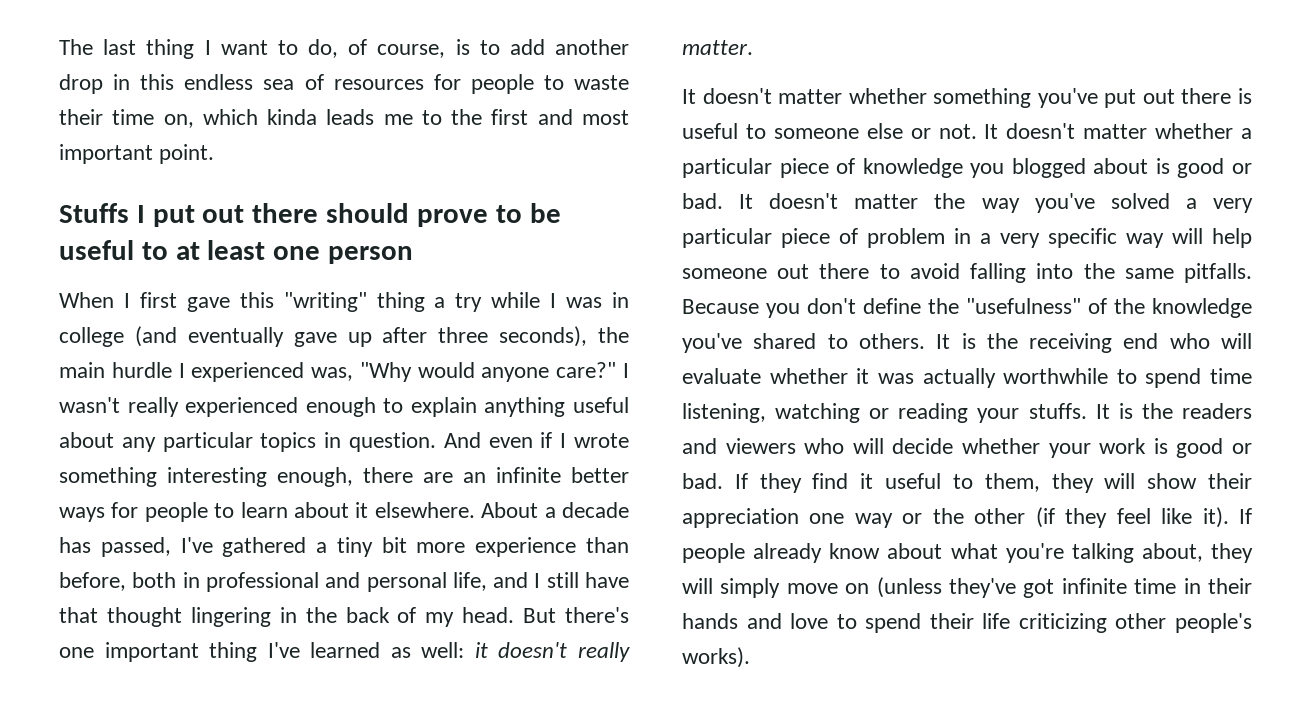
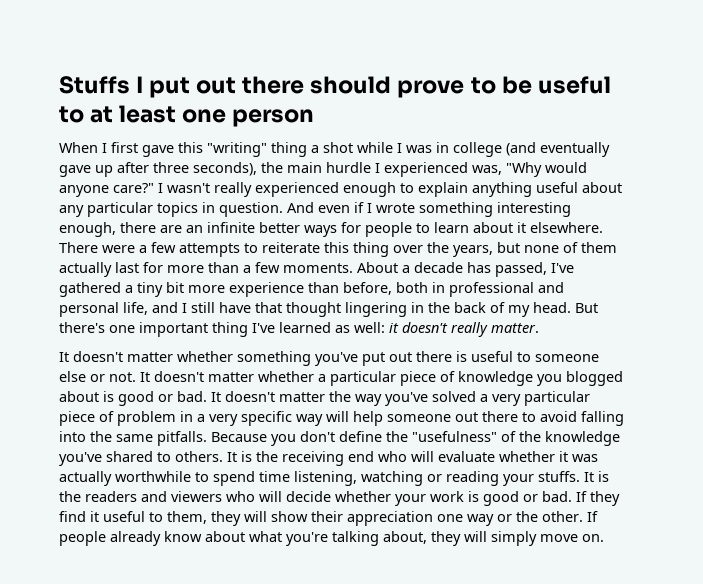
- The last thing I want to do, of course, is to add another drop in this endless sea of resources for people to waste their time on, which kinda leads me to the first and most important point.
- When I first gave this "writing" thing a try while I was in college (and eventually gave up after three seconds), the main hurdle I experienced was, "Why would anyone care?"
+ When I first gave this "writing" thing a shot while I was in college (and eventually gave up after three seconds), the main hurdle I experienced was, "Why would anyone care?"
+ There were a few attempts to reiterate this thing over the years, but none of them actually last for more than a few moments.
- If they find it useful to them, they will show their appreciation one way or the other (if they feel like it).
+ If they find it useful to them, they will show their appreciation one way or the other.
- If people already know about what you're talking about, they will simply move on (unless they've got infinite time in their hands and love to spend their life criticizing other people's works).
+ If people already know about what you're talking about, they will simply move on.

